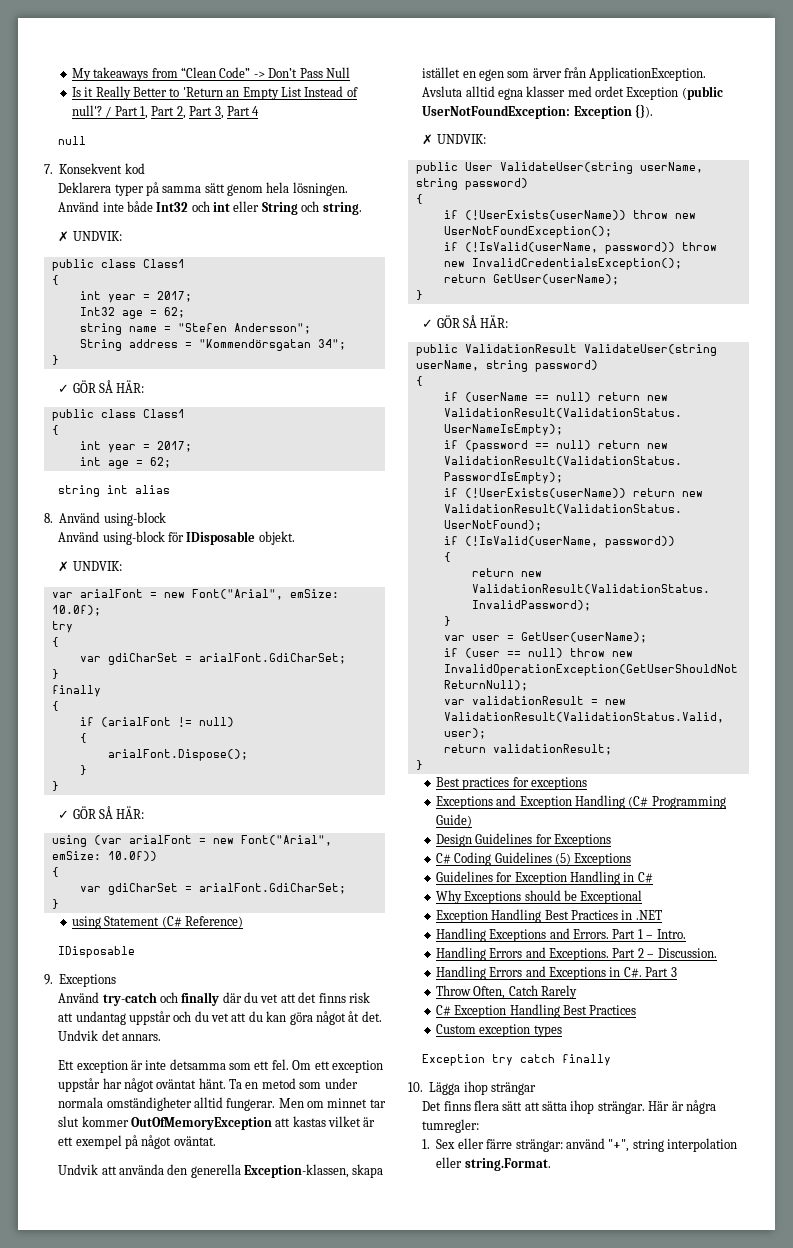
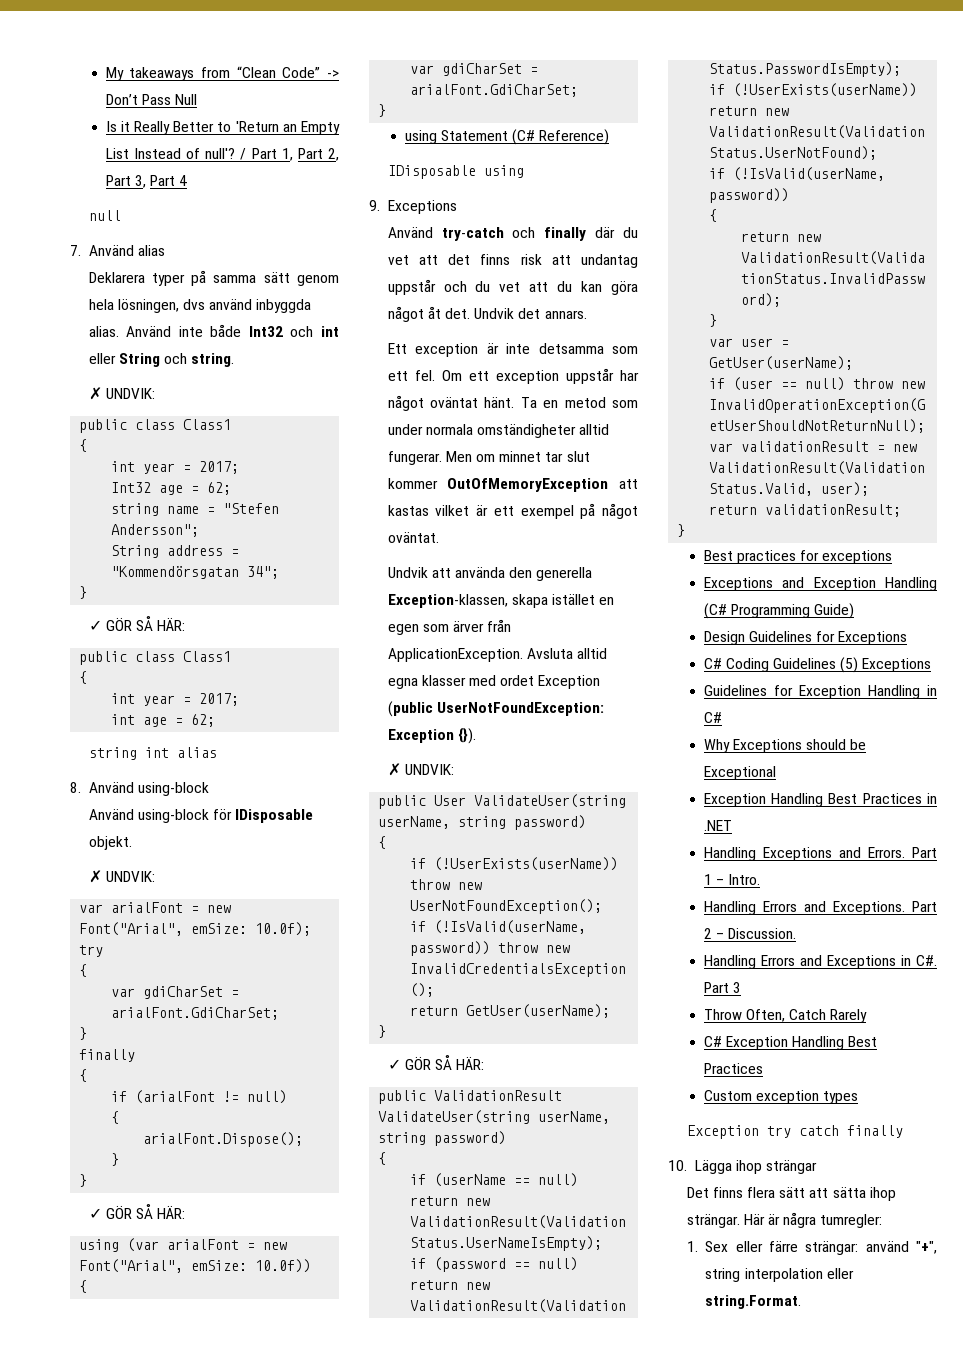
- 7. Konsekvent kod
+ 7. Använd alias
- Deklarera typer på samma sätt genom hela lösningen.
+ Deklarera typer på samma sätt genom hela lösningen, dvs använd inbyggda alias.
  using Statement (C# Reference)
- IDisposable
+ IDisposable using

